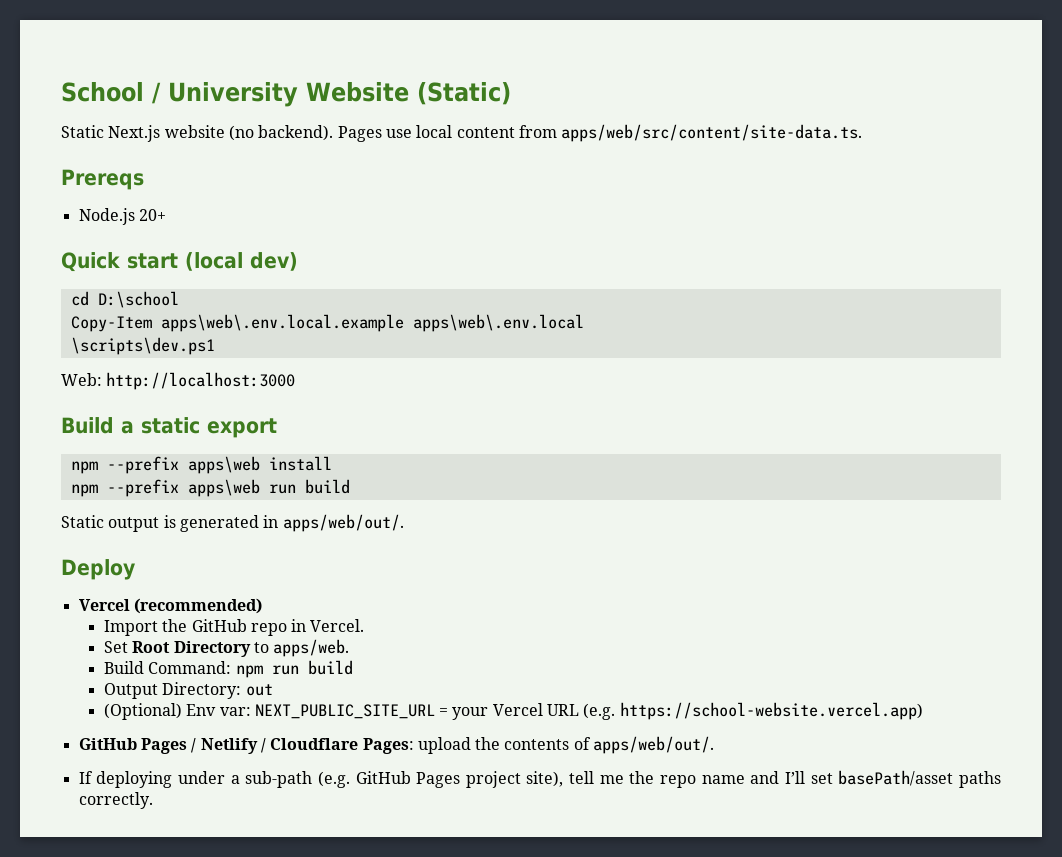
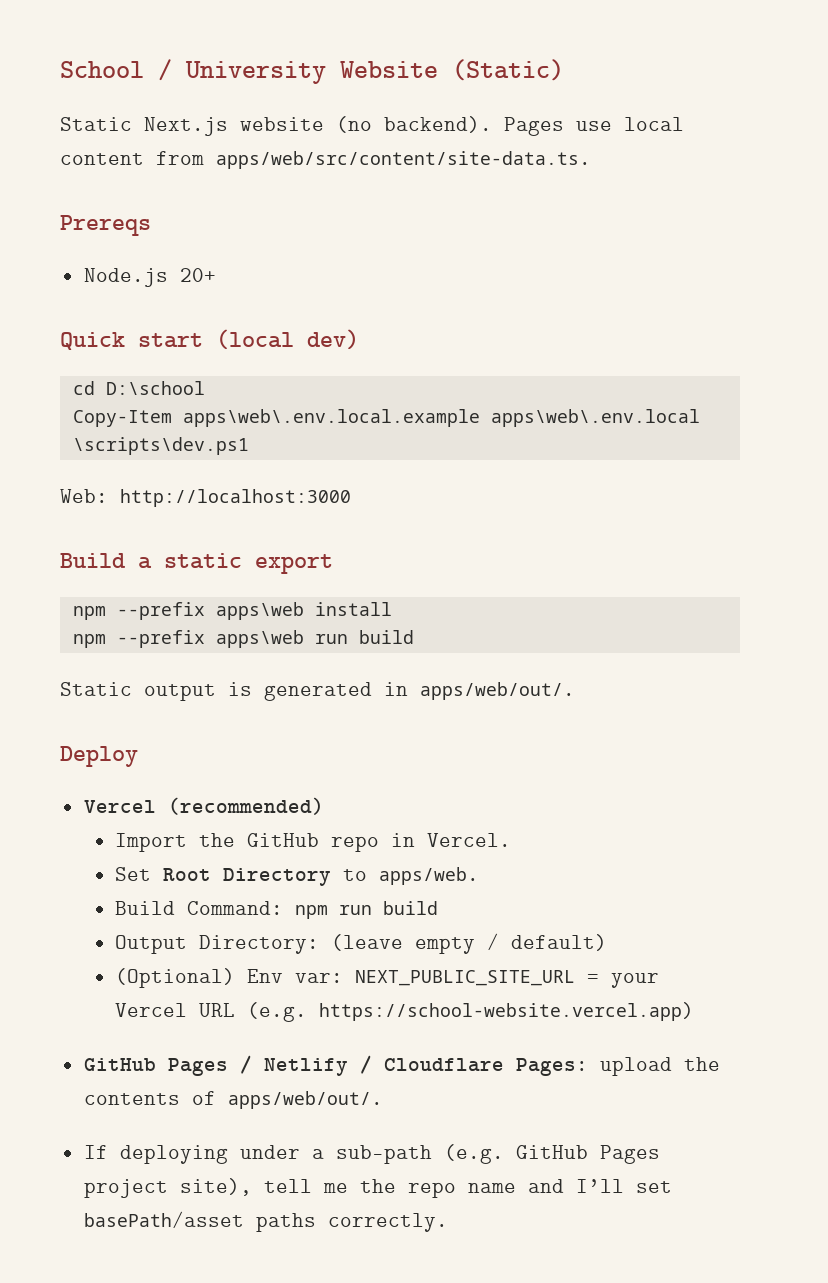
- Output Directory: out
+ Output Directory: (leave empty / default)

